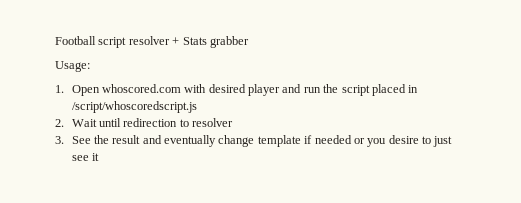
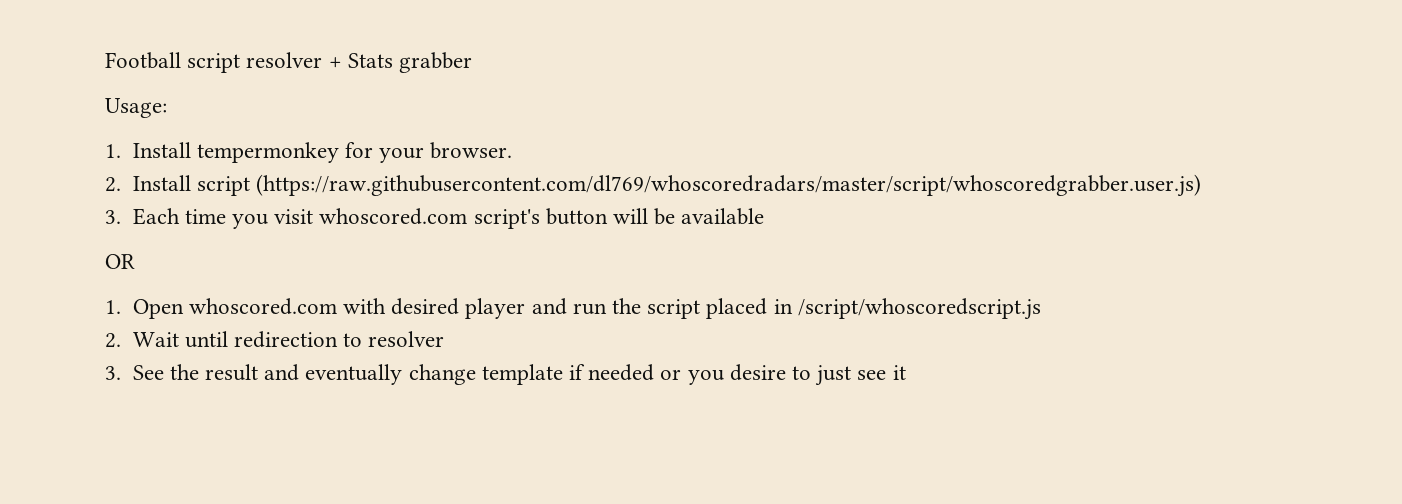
+ 1. Install tempermonkey for your browser.
+ 2. Install script (https://raw.githubusercontent.com/dl769/whoscoredradars/master/script/whoscoredgrabber.user.js)
+ 3. Each time you visit whoscored.com script's button will be available
+ OR

